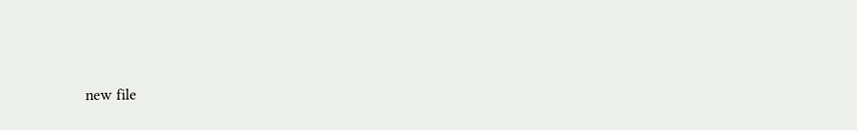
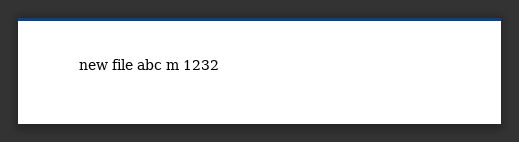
- new file
+ new file abc m 1232

